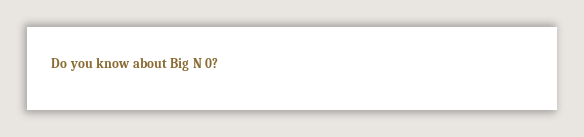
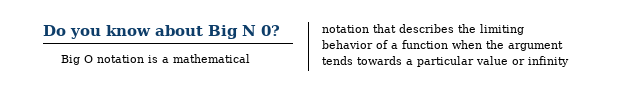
+ Big O notation is a mathematical notation that describes the limiting behavior of a function when the argument tends towards a particular value or infinity

